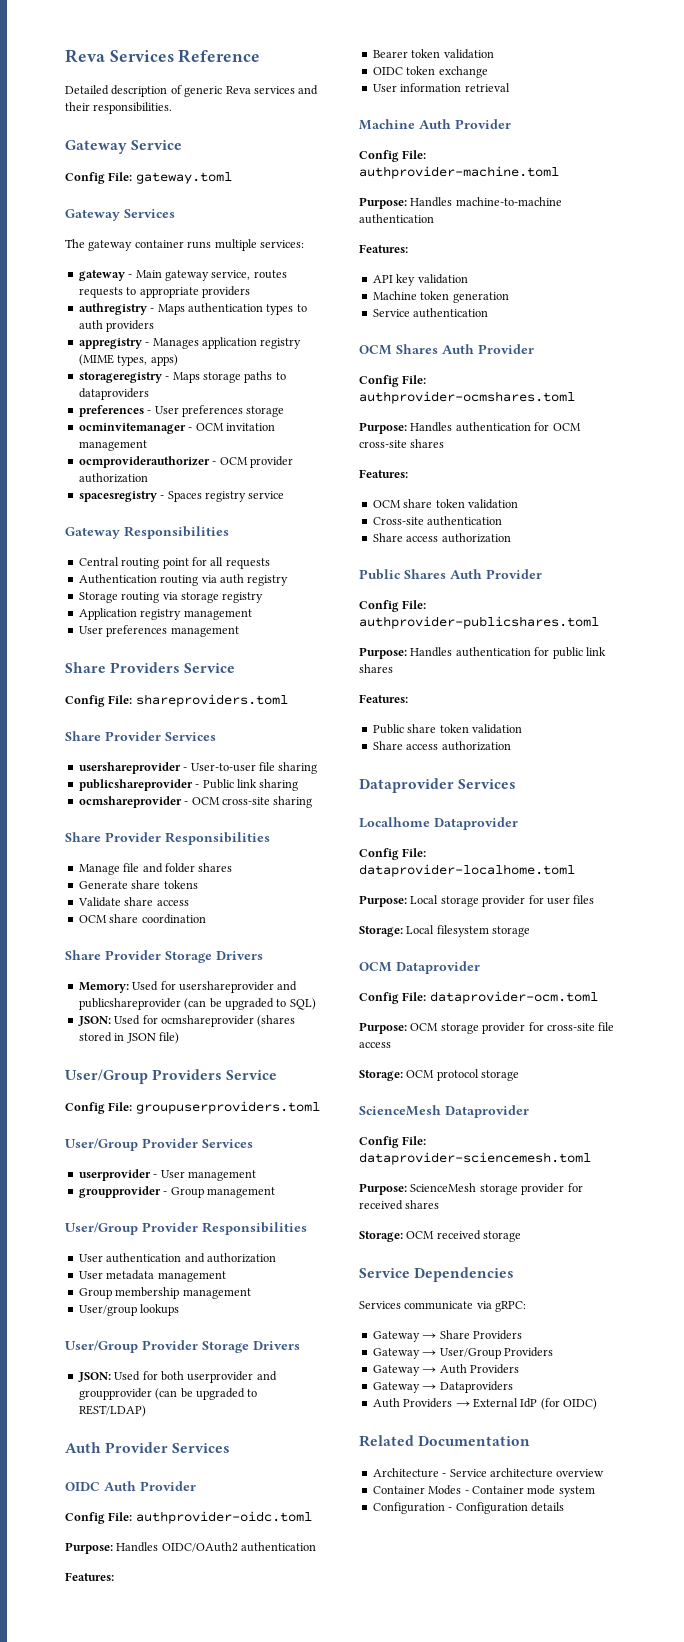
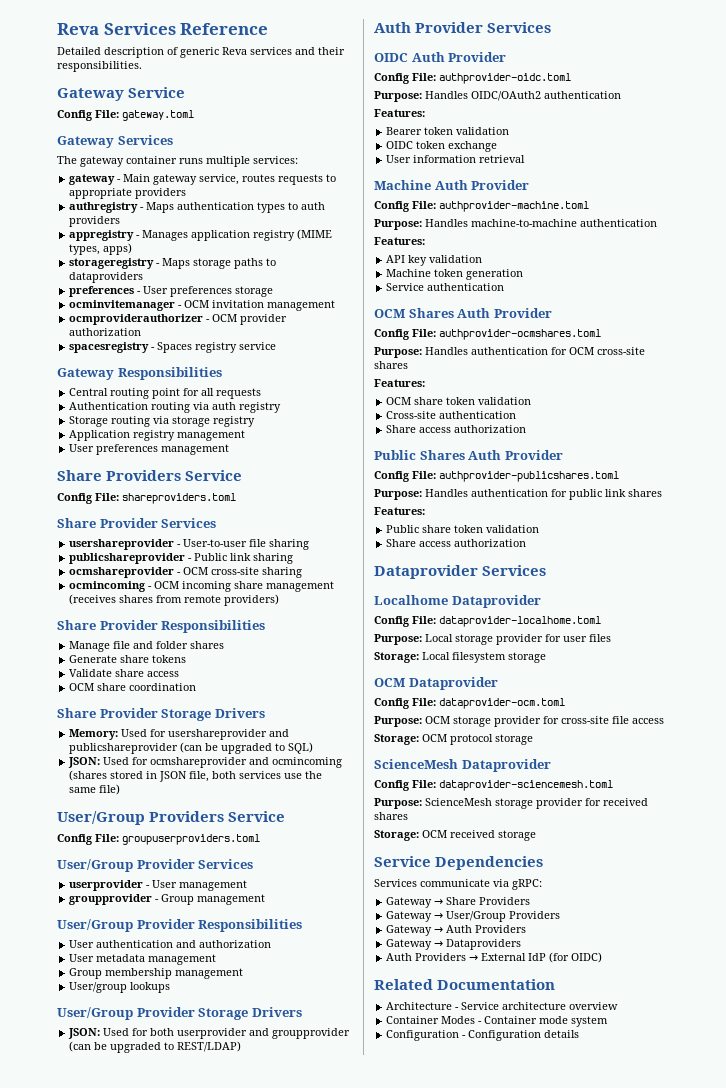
+ ocmincoming - OCM incoming share management (receives shares from remote providers)
- JSON: Used for ocmshareprovider (shares stored in JSON file)
+ JSON: Used for ocmshareprovider and ocmincoming (shares stored in JSON file, both services use the same file)

